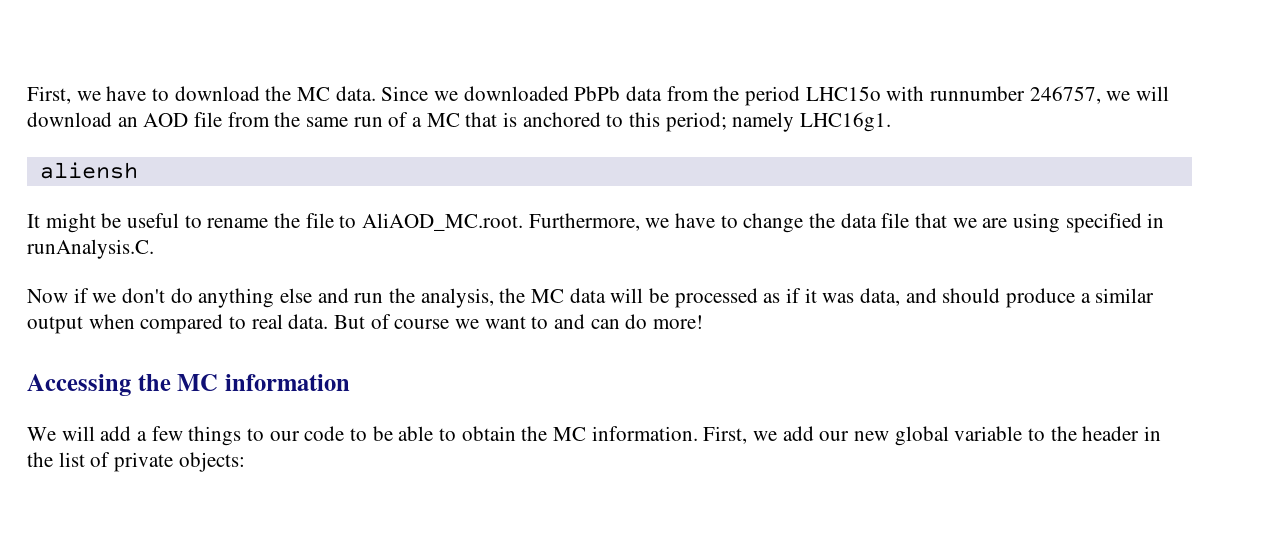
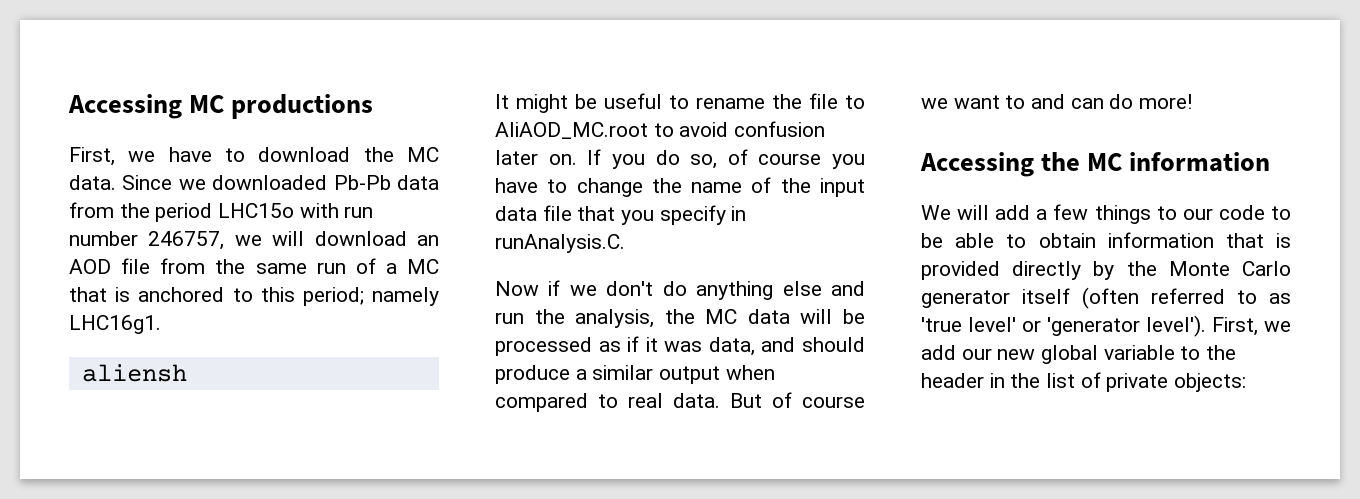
+ Accessing MC productions
- Since we downloaded PbPb data from the period LHC15o with runnumber 246757, we will download an AOD file from the same run of a MC that is anchored to this period; namely LHC16g1.
+ Since we downloaded Pb-Pb data from the period LHC15o with run number 246757, we will download an AOD file from the same run of a MC that is anchored to this period; namely LHC16g1.
- It might be useful to rename the file to AliAOD_MC.root. Furthermore, we have to change the data file that we are using specified in runAnalysis.C.
+ It might be useful to rename the file to AliAOD_MC.root to avoid confusion later on. If you do so, of course you have to change the name of the input data file that you specify in runAnalysis.C.
- We will add a few things to our code to be able to obtain the MC information.
+ We will add a few things to our code to be able to obtain information that is provided directly by the Monte Carlo generator itself (often referred to as 'true level' or 'generator level').

